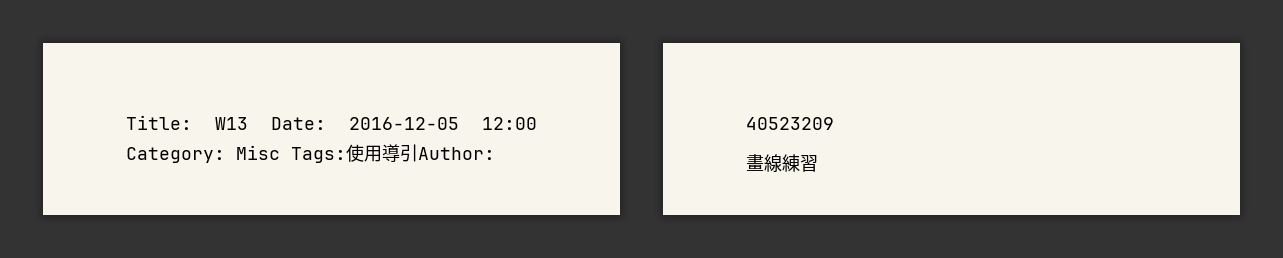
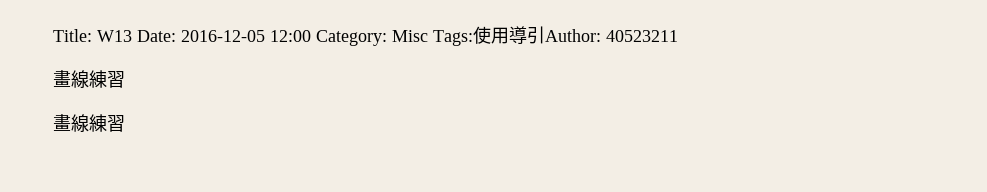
- Title: W13 Date: 2016-12-05 12:00 Category: Misc Tags:使用導引Author: 40523209
+ Title: W13 Date: 2016-12-05 12:00 Category: Misc Tags:使用導引Author: 40523211
+ 畫線練習

